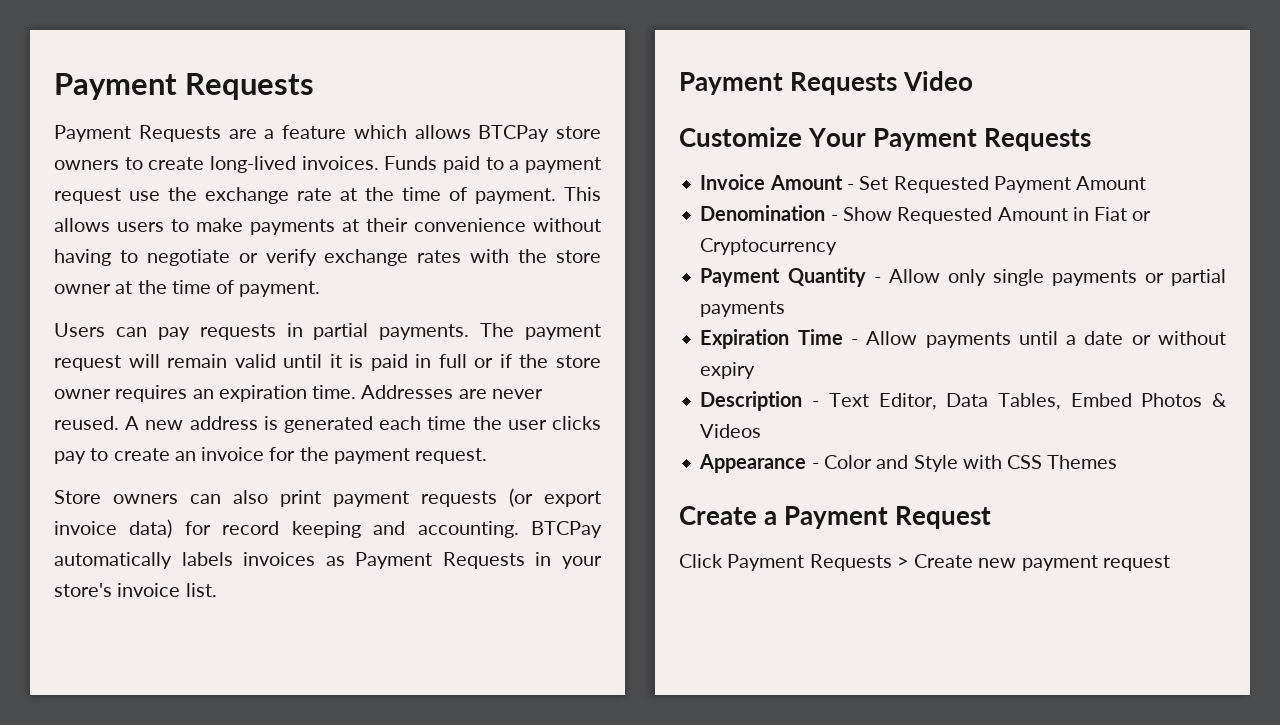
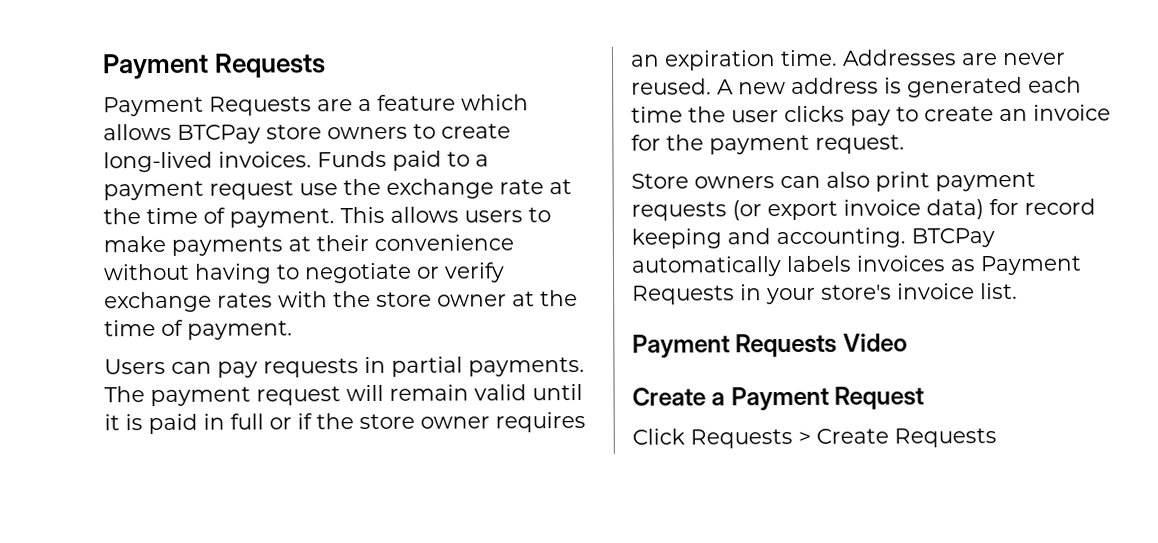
- Customize Your Payment Requests
- Invoice Amount - Set Requested Payment Amount
- Denomination - Show Requested Amount in Fiat or Cryptocurrency
- Payment Quantity - Allow only single payments or partial payments
- Expiration Time - Allow payments until a date or without expiry
- Description - Text Editor, Data Tables, Embed Photos & Videos
- Appearance - Color and Style with CSS Themes
- Click Payment Requests > Create new payment request
+ Click Requests > Create Requests

